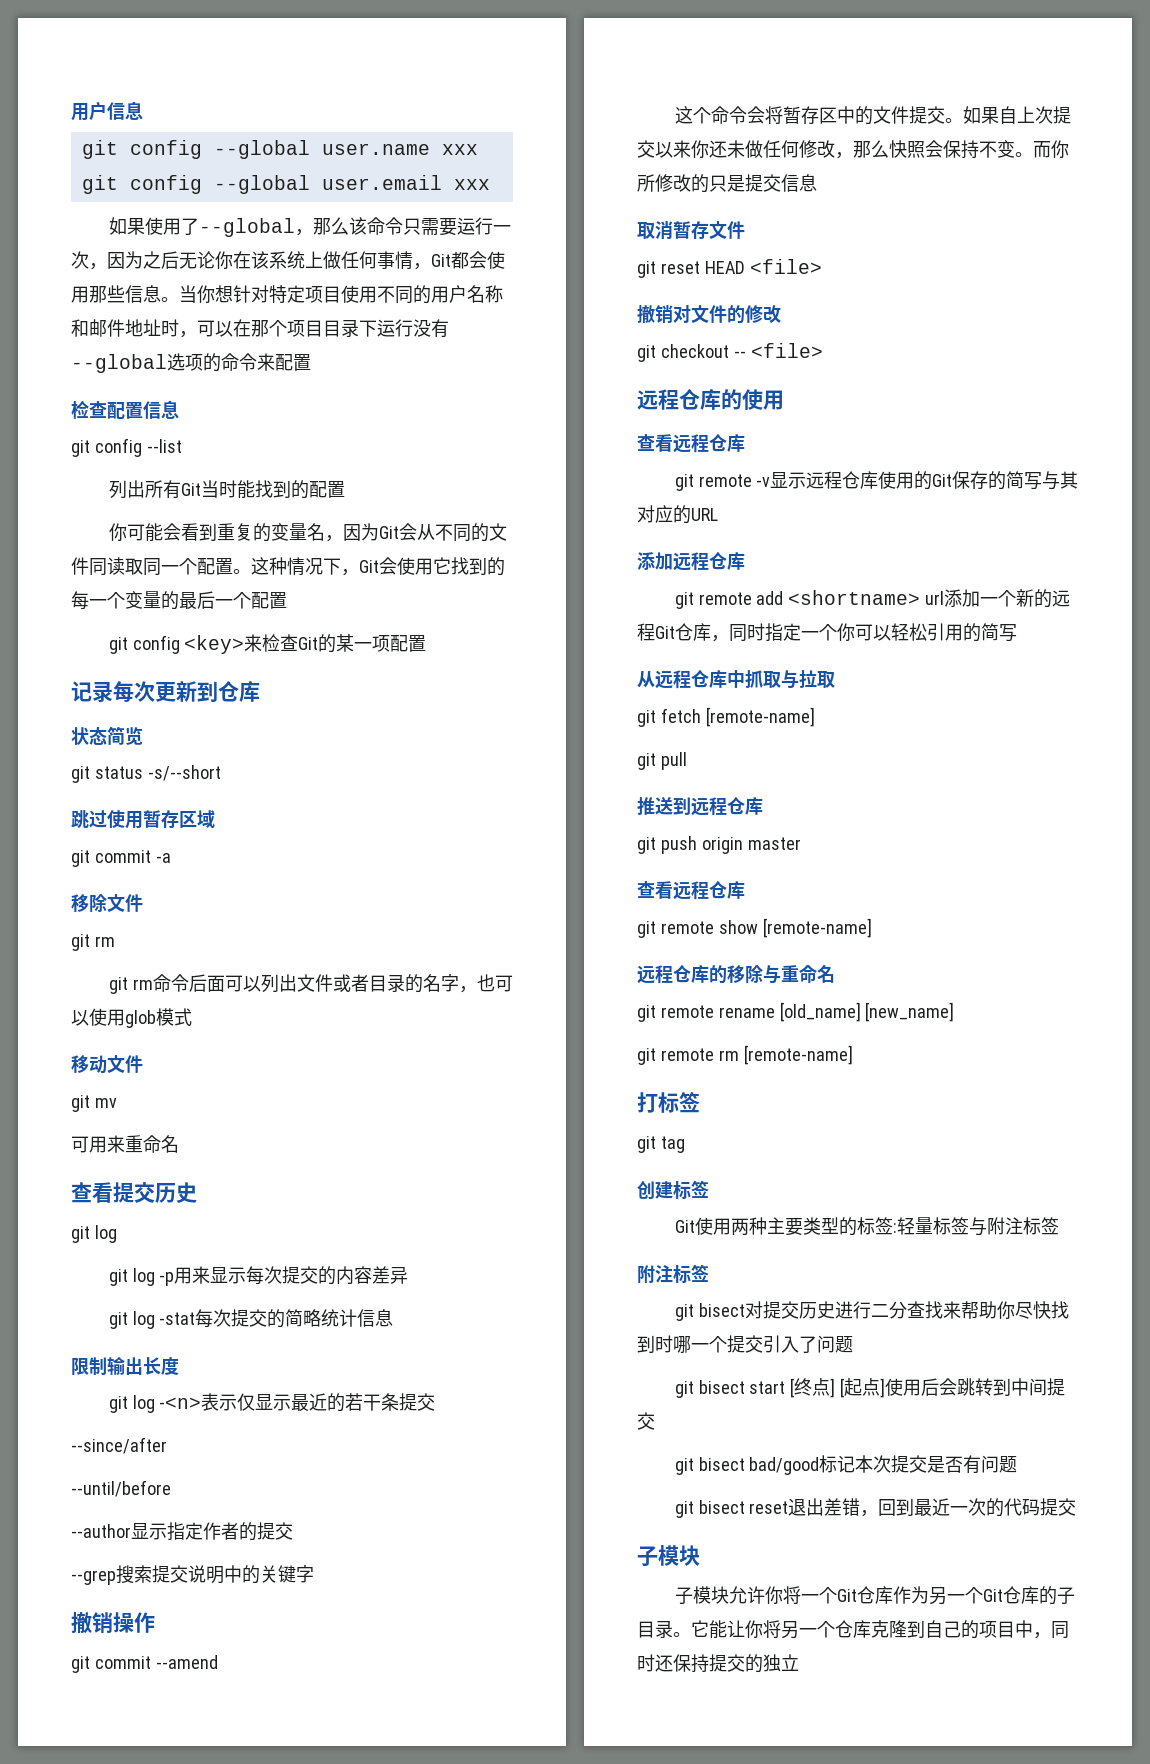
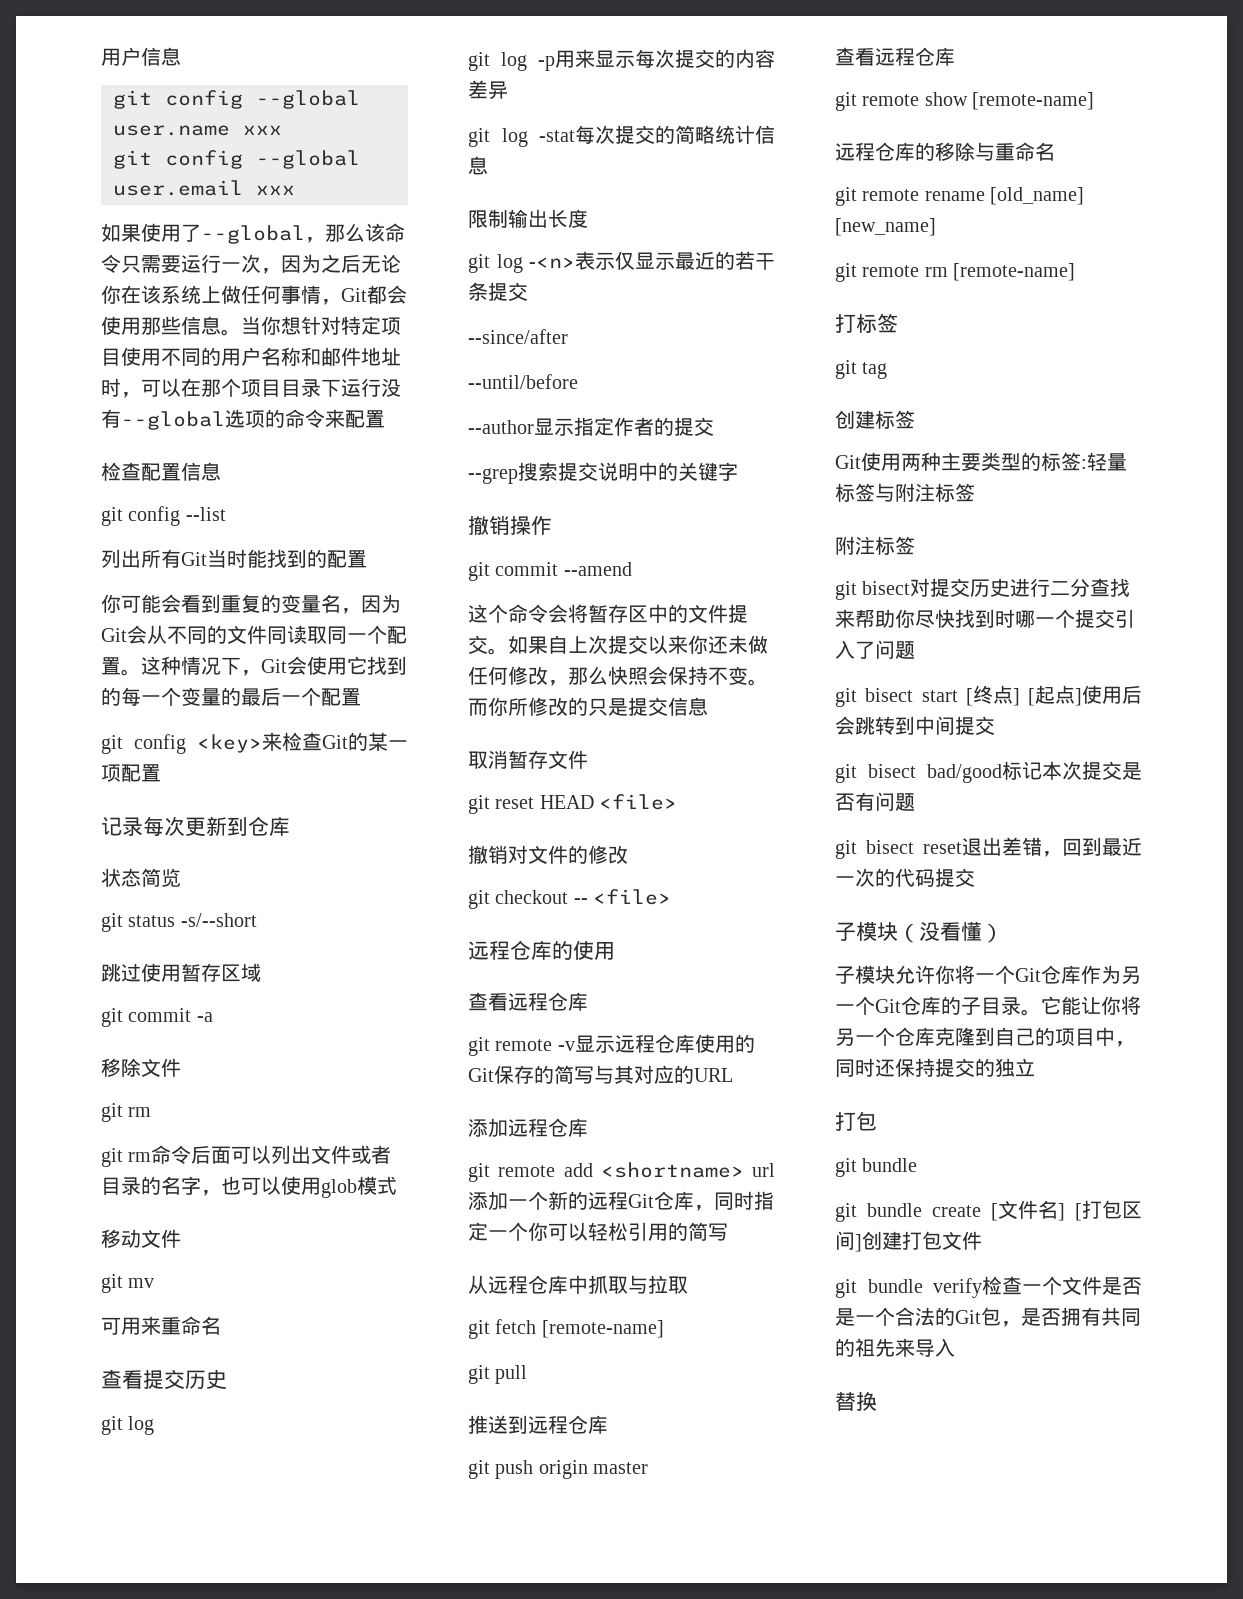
  git bisect reset退出差错，回到最近一次的代码提交
- 子模块
+ 子模块（没看懂）
  它能让你将另一个仓库克隆到自己的项目中，同时还保持提交的独立
+ 打包
+ git bundle
+ git bundle create [文件名] [打包区间]创建打包文件
+ git bundle verify检查一个文件是否是一个合法的Git包，是否拥有共同的祖先来导入
+ 替换

